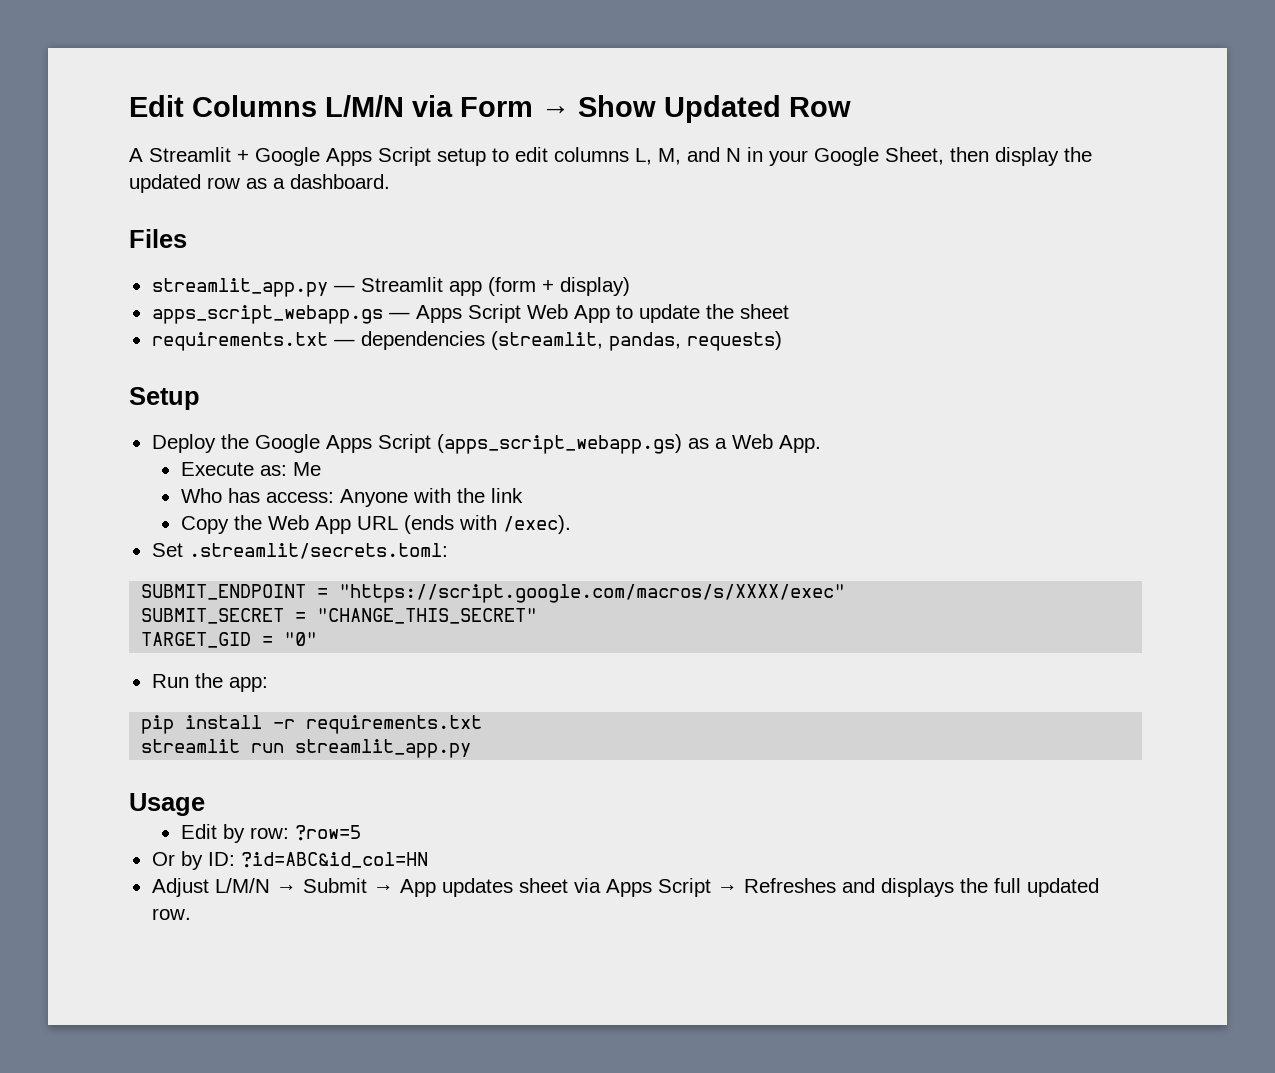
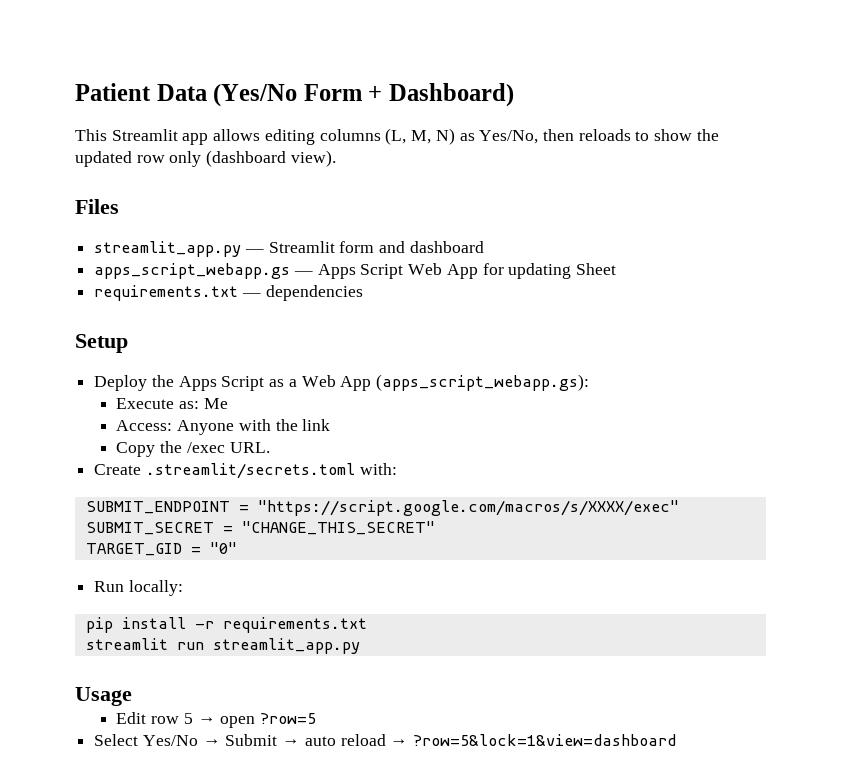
- Edit Columns L/M/N via Form → Show Updated Row
- A Streamlit + Google Apps Script setup to edit columns L, M, and N in your Google Sheet, then display the updated row as a dashboard.
+ Patient Data (Yes/No Form + Dashboard)
+ This Streamlit app allows editing columns (L, M, N) as Yes/No, then reloads to show the updated row only (dashboard view).
- streamlit_app.py — Streamlit app (form + display)
+ streamlit_app.py — Streamlit form and dashboard
- apps_script_webapp.gs — Apps Script Web App to update the sheet
+ apps_script_webapp.gs — Apps Script Web App for updating Sheet
- requirements.txt — dependencies (streamlit, pandas, requests)
+ requirements.txt — dependencies
- Deploy the Google Apps Script (apps_script_webapp.gs) as a Web App.
+ Deploy the Apps Script as a Web App (apps_script_webapp.gs):
- Who has access: Anyone with the link
+ Access: Anyone with the link
- Copy the Web App URL (ends with /exec).
- Set .streamlit/secrets.toml:
+ Copy the /exec URL.
+ Create .streamlit/secrets.toml with:
- Run the app:
+ Run locally:
- Edit by row: ?row=5
- Or by ID: ?id=ABC&id_col=HN
- Adjust L/M/N → Submit → App updates sheet via Apps Script → Refreshes and displays the full updated row.
+ Edit row 5 → open ?row=5
+ Select Yes/No → Submit → auto reload → ?row=5&lock=1&view=dashboard

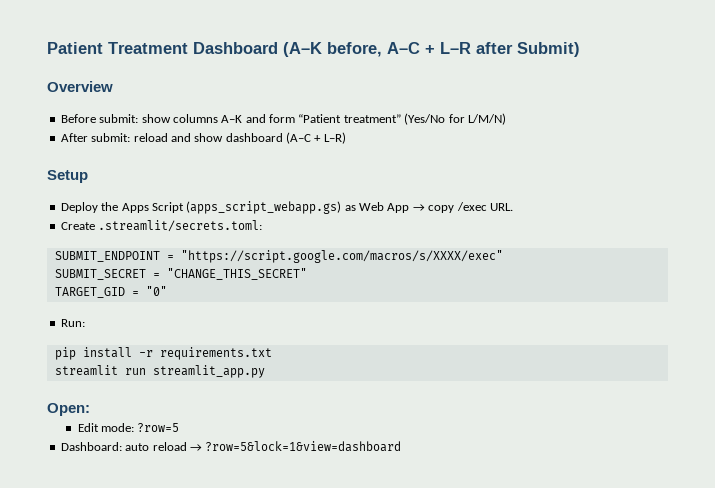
- Patient Data (Yes/No Form + Dashboard)
- This Streamlit app allows editing columns (L, M, N) as Yes/No, then reloads to show the updated row only (dashboard view).
- Files
- streamlit_app.py — Streamlit form and dashboard
- apps_script_webapp.gs — Apps Script Web App for updating Sheet
- requirements.txt — dependencies
+ Patient Treatment Dashboard (A–K before, A–C + L–R after Submit)
+ Overview
+ Before submit: show columns A–K and form “Patient treatment” (Yes/No for L/M/N)
+ After submit: reload and show dashboard (A–C + L–R)
- Deploy the Apps Script as a Web App (apps_script_webapp.gs):
- Execute as: Me
- Access: Anyone with the link
- Copy the /exec URL.
+ Deploy the Apps Script (apps_script_webapp.gs) as Web App → copy /exec URL.
- Create .streamlit/secrets.toml with:
+ Create .streamlit/secrets.toml:
- Run locally:
+ Run:
- Usage
+ Open:
- Edit row 5 → open ?row=5
- Select Yes/No → Submit → auto reload → ?row=5&lock=1&view=dashboard
+ Edit mode: ?row=5
+ Dashboard: auto reload → ?row=5&lock=1&view=dashboard

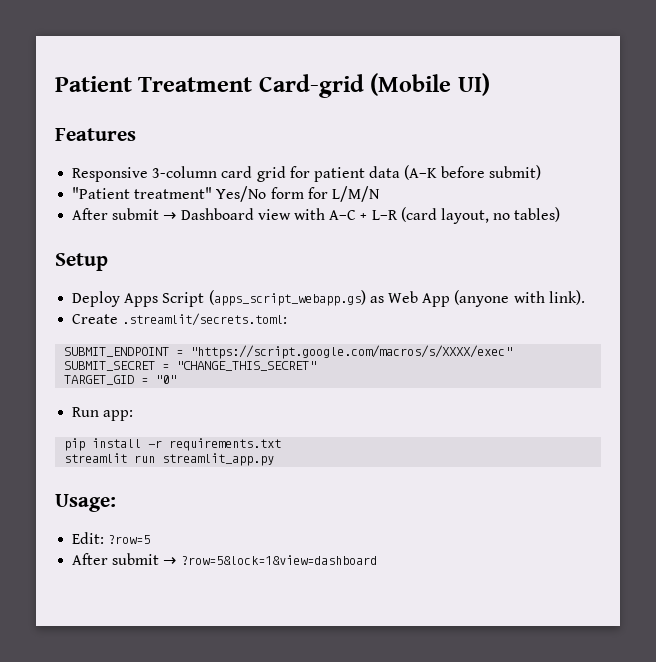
- Patient Treatment Dashboard (A–K before, A–C + L–R after Submit)
- Overview
- Before submit: show columns A–K and form “Patient treatment” (Yes/No for L/M/N)
- After submit: reload and show dashboard (A–C + L–R)
+ Patient Treatment Card-grid (Mobile UI)
+ Features
+ Responsive 3-column card grid for patient data (A–K before submit)
+ "Patient treatment" Yes/No form for L/M/N
+ After submit → Dashboard view with A–C + L–R (card layout, no tables)
- Deploy the Apps Script (apps_script_webapp.gs) as Web App → copy /exec URL.
+ Deploy Apps Script (apps_script_webapp.gs) as Web App (anyone with link).
- Run:
+ Run app:
- Open:
- Edit mode: ?row=5
- Dashboard: auto reload → ?row=5&lock=1&view=dashboard
+ Usage:
+ Edit: ?row=5
+ After submit → ?row=5&lock=1&view=dashboard

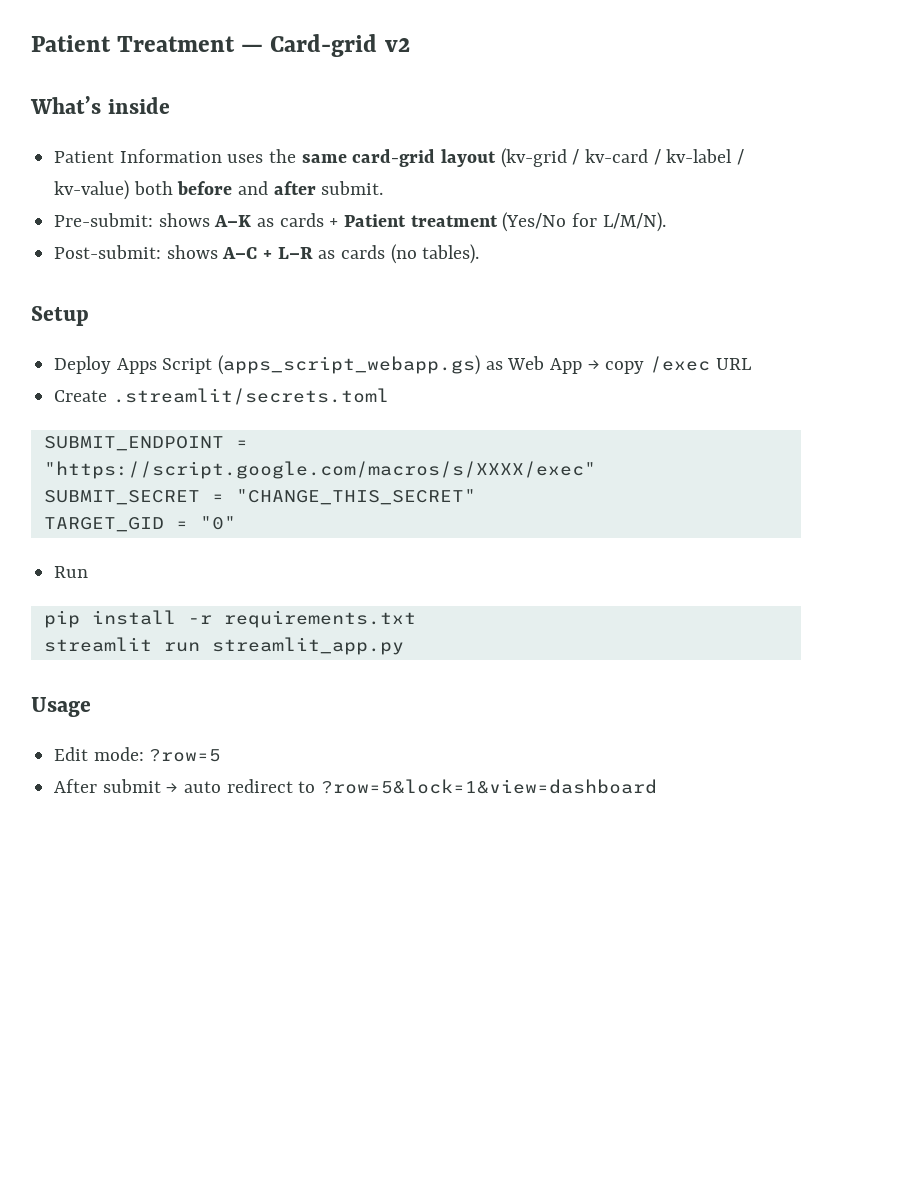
- Patient Treatment Card-grid (Mobile UI)
- Features
- Responsive 3-column card grid for patient data (A–K before submit)
- "Patient treatment" Yes/No form for L/M/N
- After submit → Dashboard view with A–C + L–R (card layout, no tables)
+ Patient Treatment — Card-grid v2
+ What’s inside
+ Patient Information uses the same card-grid layout (kv-grid / kv-card / kv-label / kv-value) both before and after submit.
+ Pre-submit: shows A–K as cards + Patient treatment (Yes/No for L/M/N).
+ Post-submit: shows A–C + L–R as cards (no tables).
- Deploy Apps Script (apps_script_webapp.gs) as Web App (anyone with link).
+ Deploy Apps Script (apps_script_webapp.gs) as Web App → copy /exec URL
- Create .streamlit/secrets.toml:
+ Create .streamlit/secrets.toml
- Run app:
+ Run
- Usage:
- Edit: ?row=5
+ Usage
+ Edit mode: ?row=5
- After submit → ?row=5&lock=1&view=dashboard
+ After submit → auto redirect to ?row=5&lock=1&view=dashboard

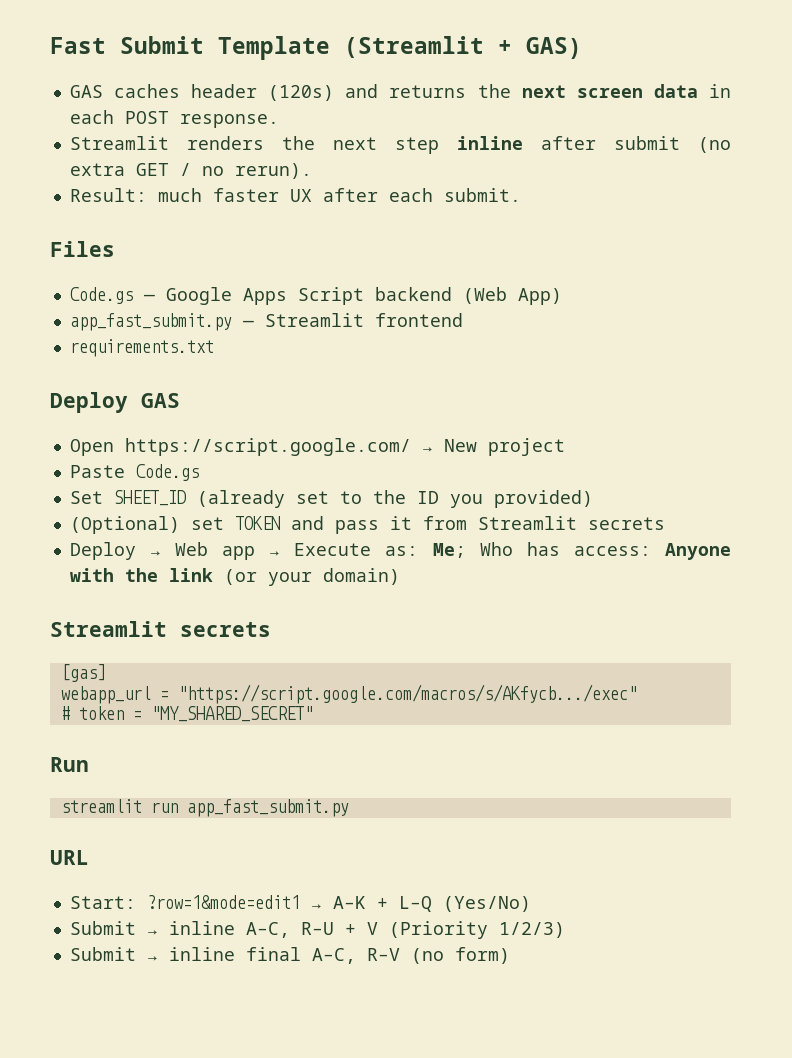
- Patient Treatment — Card-grid v2
- What’s inside
- Patient Information uses the same card-grid layout (kv-grid / kv-card / kv-label / kv-value) both before and after submit.
- Pre-submit: shows A–K as cards + Patient treatment (Yes/No for L/M/N).
- Post-submit: shows A–C + L–R as cards (no tables).
- Setup
- Deploy Apps Script (apps_script_webapp.gs) as Web App → copy /exec URL
- Create .streamlit/secrets.toml
- SUBMIT_ENDPOINT = "https://script.google.com/macros/s/XXXX/exec"
- SUBMIT_SECRET = "CHANGE_THIS_SECRET"
- TARGET_GID = "0"
+ Fast Submit Template (Streamlit + GAS)
+ GAS caches header (120s) and returns the next screen data in each POST response.
+ Streamlit renders the next step inline after submit (no extra GET / no rerun).
+ Result: much faster UX after each submit.
+ Files
+ Code.gs — Google Apps Script backend (Web App)
+ app_fast_submit.py — Streamlit frontend
+ requirements.txt
+ Deploy GAS
+ Open https://script.google.com/ → New project
+ Paste Code.gs
+ Set SHEET_ID (already set to the ID you provided)
+ (Optional) set TOKEN and pass it from Streamlit secrets
+ Deploy → Web app → Execute as: Me; Who has access: Anyone with the link (or your domain)
+ Streamlit secrets
+ [gas]
+ webapp_url = "https://script.google.com/macros/s/AKfycb.../exec"
+ # token = "MY_SHARED_SECRET"
  Run
- pip install -r requirements.txt
- streamlit run streamlit_app.py
- Usage
- Edit mode: ?row=5
- After submit → auto redirect to ?row=5&lock=1&view=dashboard
+ streamlit run app_fast_submit.py
+ URL
+ Start: ?row=1&mode=edit1 → A–K + L–Q (Yes/No)
+ Submit → inline A–C, R–U + V (Priority 1/2/3)
+ Submit → inline final A–C, R–V (no form)

